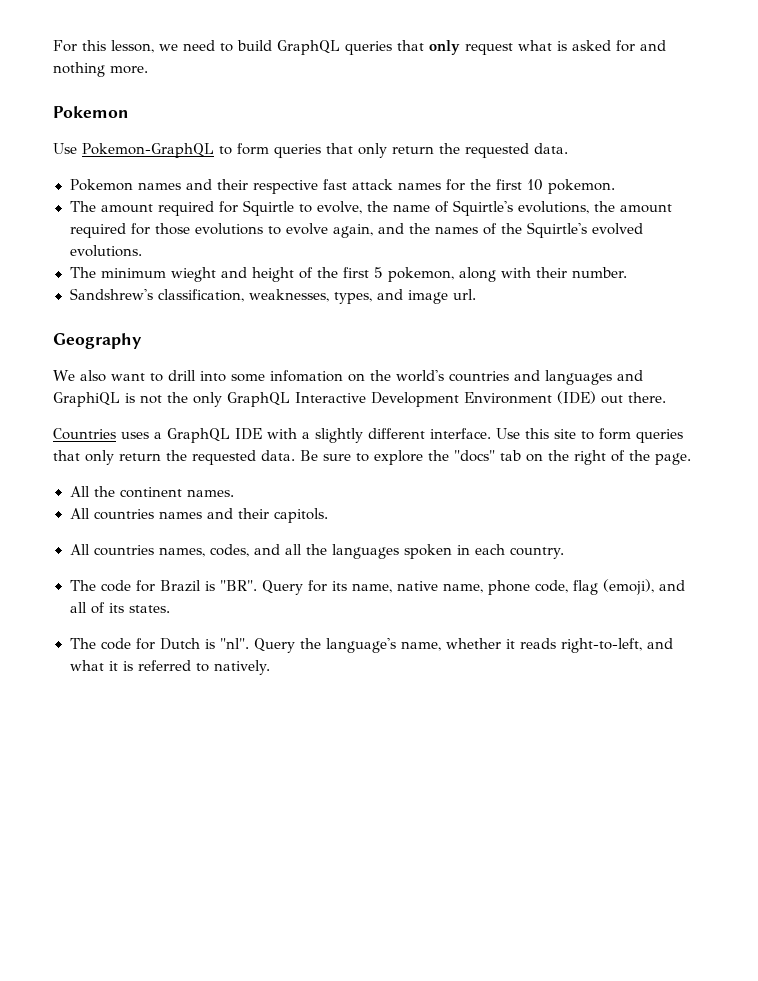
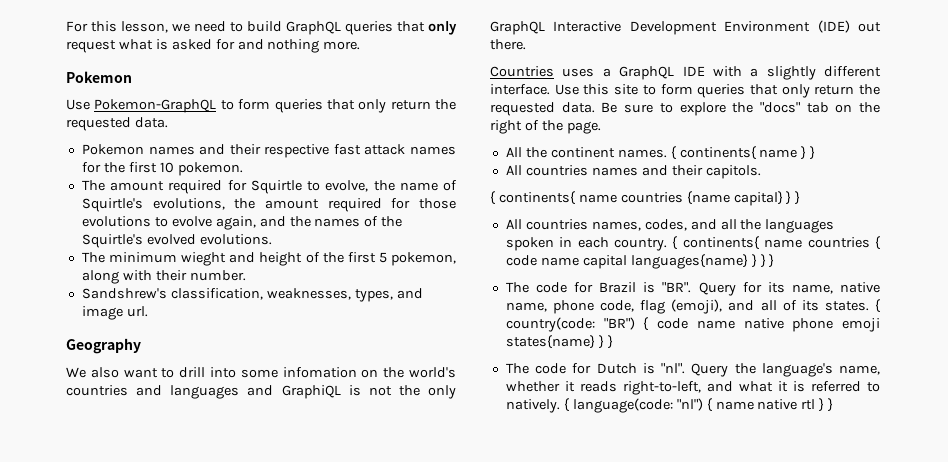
+ { continents{ name } }
+ { continents{ name countries {name capital} } }
+ { continents{ name countries { code name capital languages{name} } } }
+ { country(code: "BR") { code name native phone emoji states{name} } }
+ { language(code: "nl") { name native rtl } }

